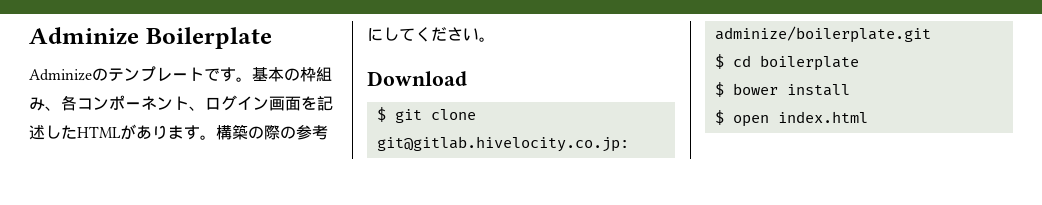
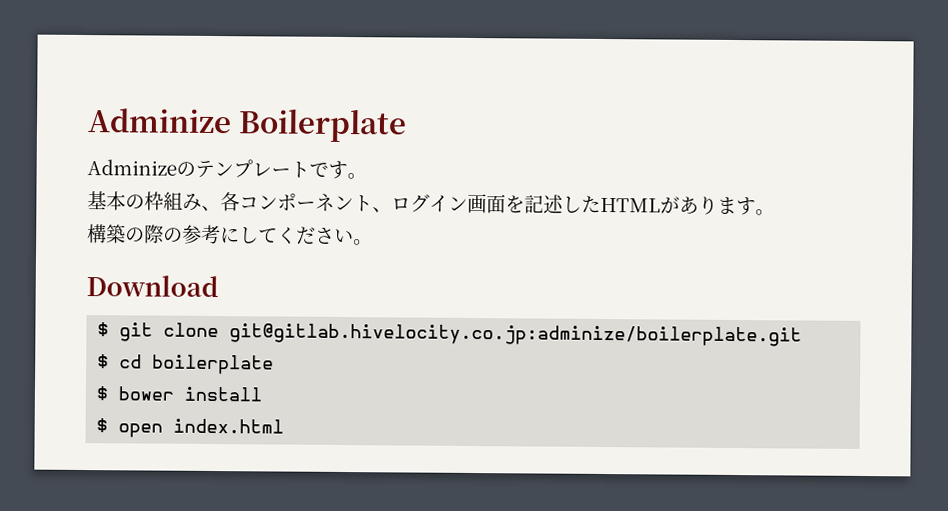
- Adminizeのテンプレートです。基本の枠組み、各コンポーネント、ログイン画面を記述したHTMLがあります。構築の際の参考にしてください。
+ Adminizeのテンプレートです。
+ 基本の枠組み、各コンポーネント、ログイン画面を記述したHTMLがあります。
+ 構築の際の参考にしてください。

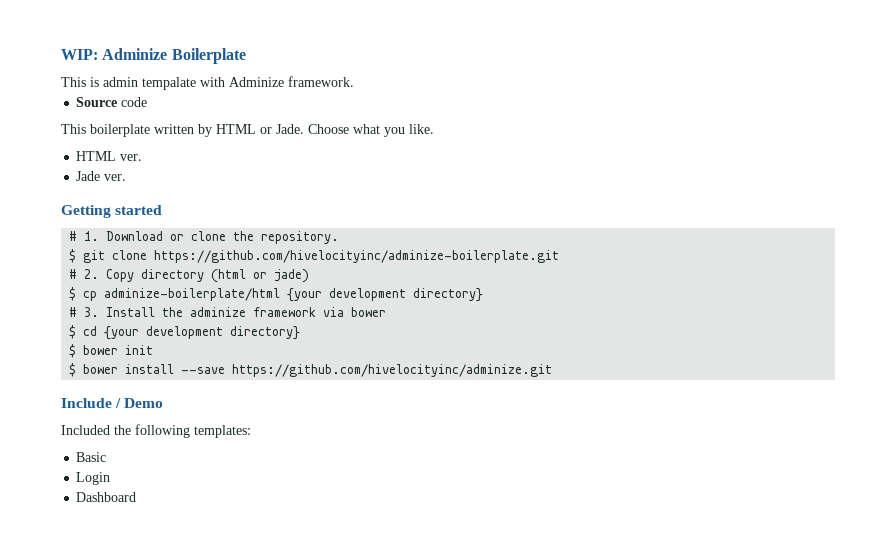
- Adminize Boilerplate
+ WIP: Adminize Boilerplate
- Adminizeのテンプレートです。
- 基本の枠組み、各コンポーネント、ログイン画面を記述したHTMLがあります。
- 構築の際の参考にしてください。
- Download
- $ git clone git@gitlab.hivelocity.co.jp:adminize/boilerplate.git
- $ cd boilerplate
- $ bower install
- $ open index.html
+ This is admin tempalate with Adminize framework.
+ Source code
+ This boilerplate written by HTML or Jade. Choose what you like.
+ HTML ver.
+ Jade ver.
+ Getting started
+ # 1. Download or clone the repository.
+ $ git clone https://github.com/hivelocityinc/adminize-boilerplate.git
+ # 2. Copy directory (html or jade)
+ $ cp adminize-boilerplate/html {your development directory}
+ # 3. Install the adminize framework via bower
+ $ cd {your development directory}
+ $ bower init
+ $ bower install --save https://github.com/hivelocityinc/adminize.git
+ Include / Demo
+ Included the following templates:
+ Basic
+ Login
+ Dashboard

